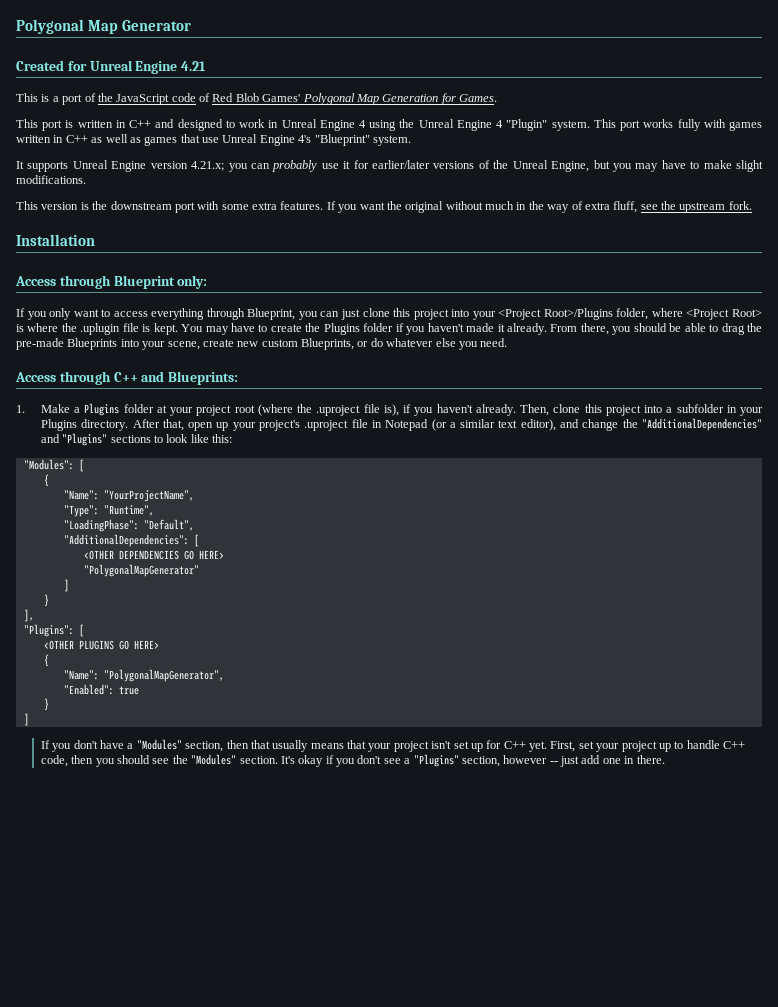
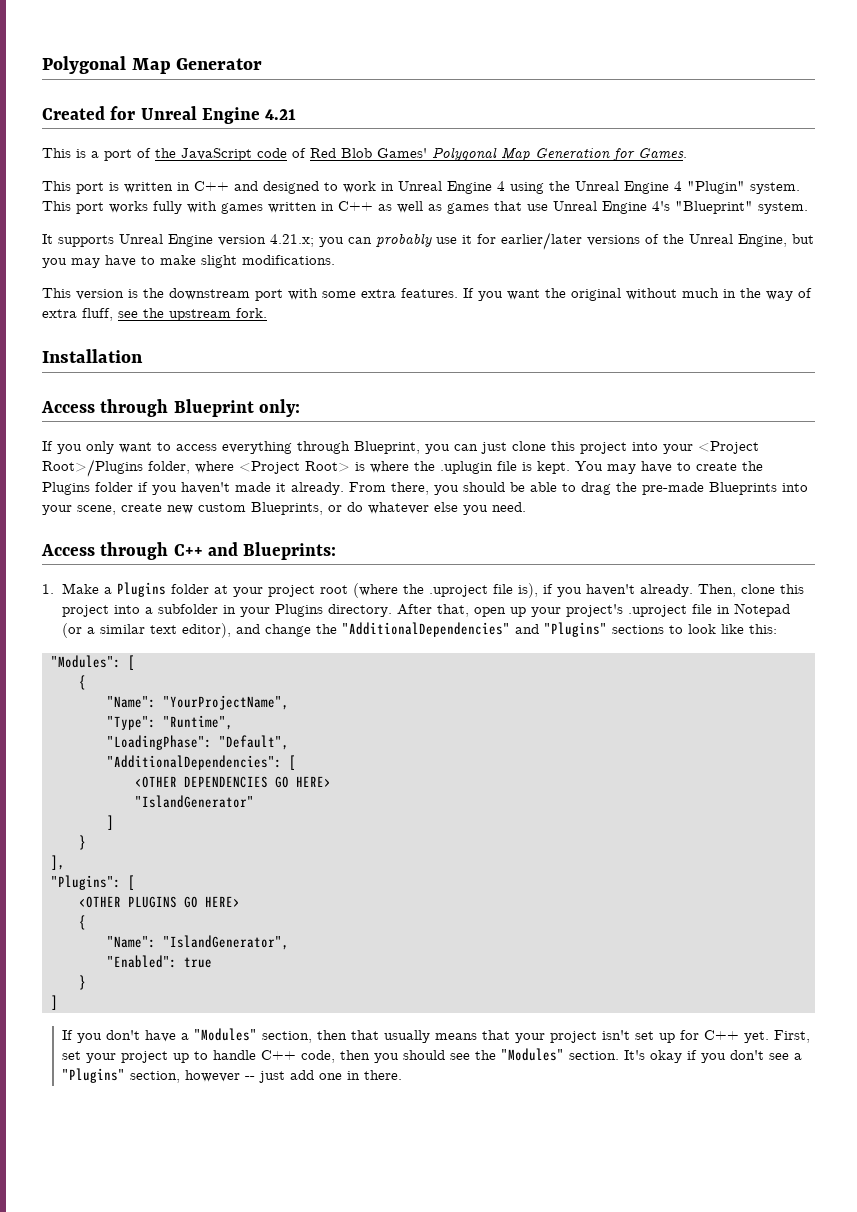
- "PolygonalMapGenerator"
+ "IslandGenerator"
- "Name": "PolygonalMapGenerator",
+ "Name": "IslandGenerator",

